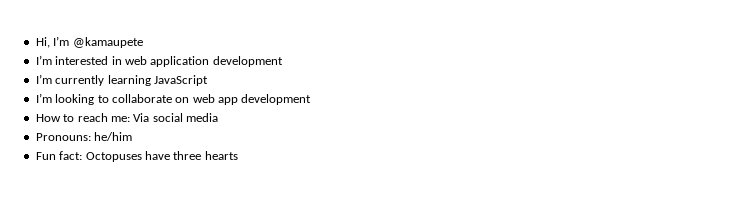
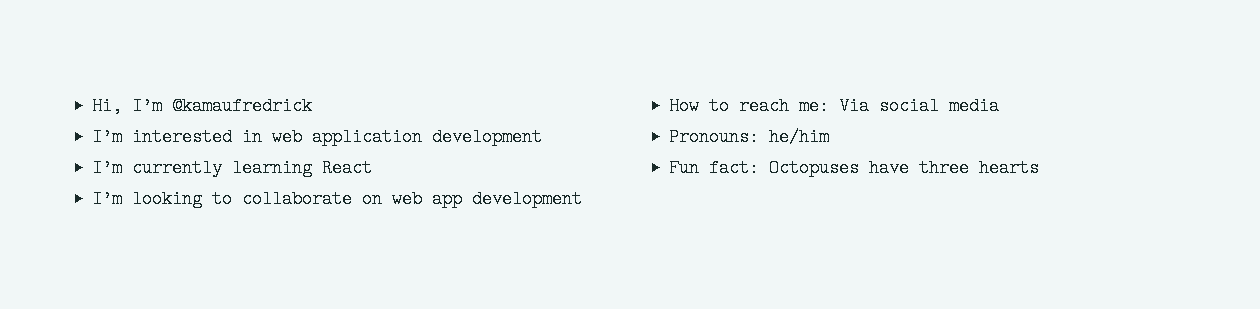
- Hi, I’m @kamaupete
+ Hi, I’m @kamaufredrick
- I’m currently learning JavaScript
+ I’m currently learning React

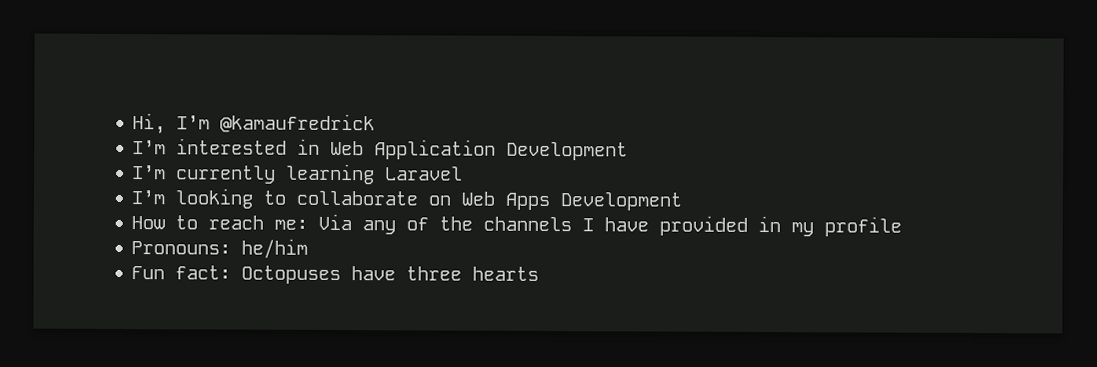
- I’m interested in web application development
+ I’m interested in Web Application Development
- I’m currently learning React
+ I’m currently learning Laravel
- I’m looking to collaborate on web app development
+ I’m looking to collaborate on Web Apps Development
- How to reach me: Via social media
+ How to reach me: Via any of the channels I have provided in my profile

